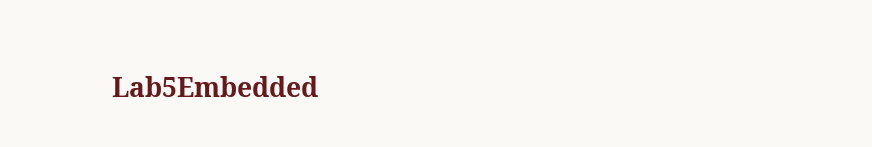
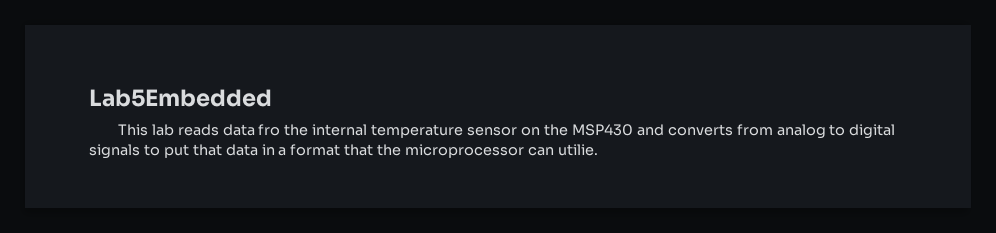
+ This lab reads data fro the internal temperature sensor on the MSP430 and converts from analog to digital signals to put that data in a format that the microprocessor can utilie.

